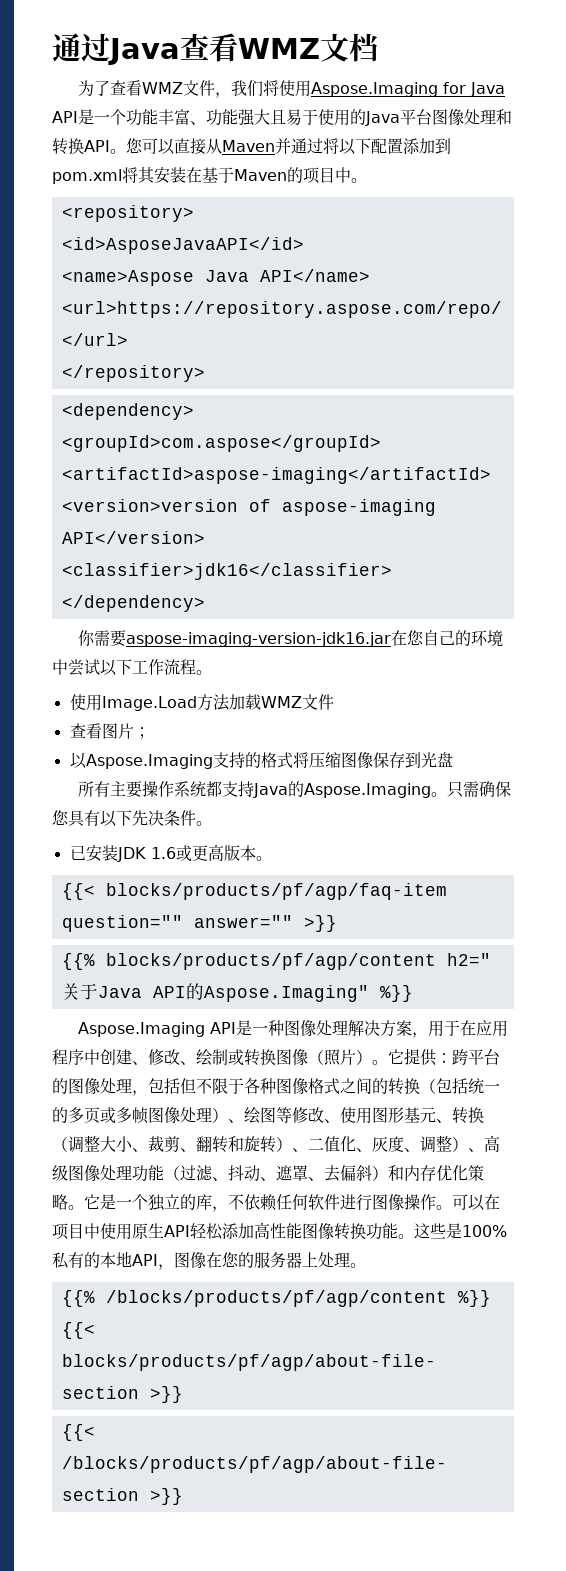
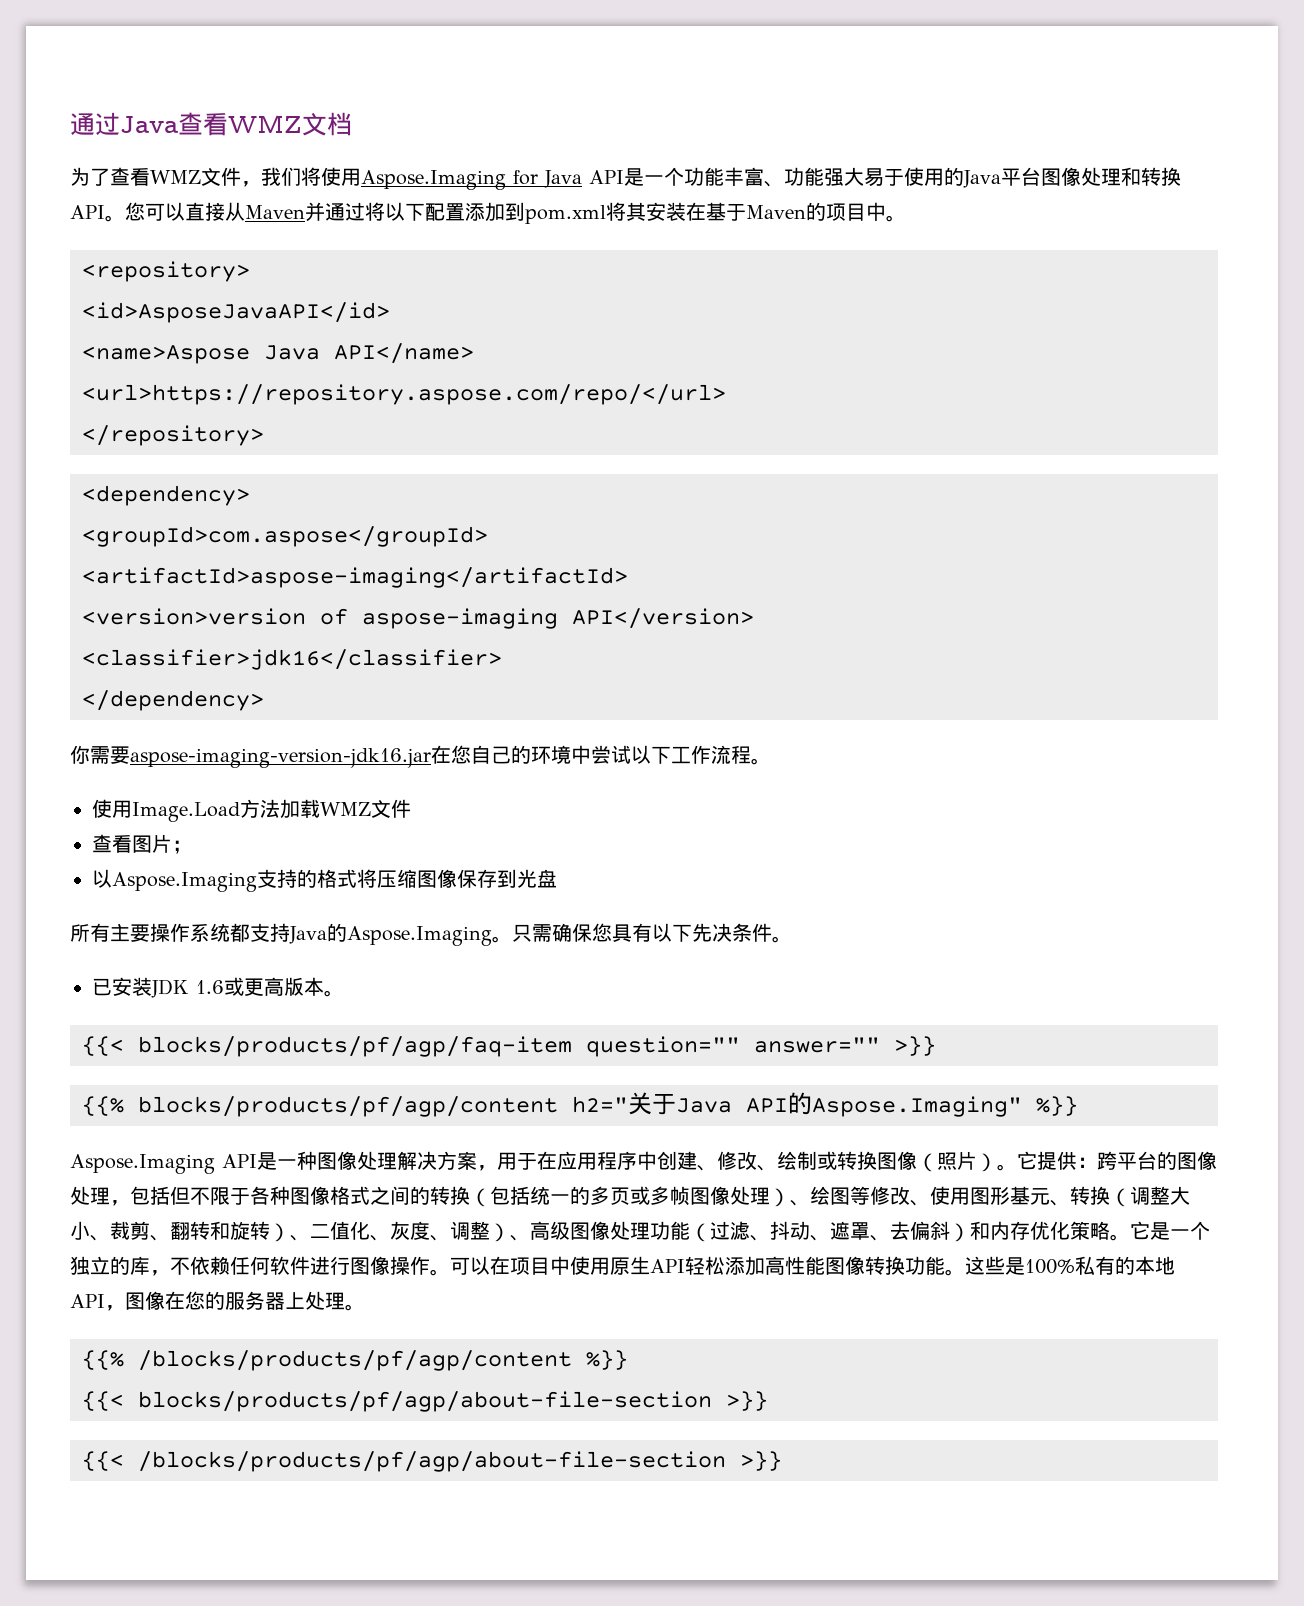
- 为了查看WMZ文件，我们将使用Aspose.Imaging for Java API是一个功能丰富、功能强大且易于使用的Java平台图像处理和转换API。
+ 为了查看WMZ文件，我们将使用Aspose.Imaging for Java API是一个功能丰富、功能强大易于使用的Java平台图像处理和转换API。

